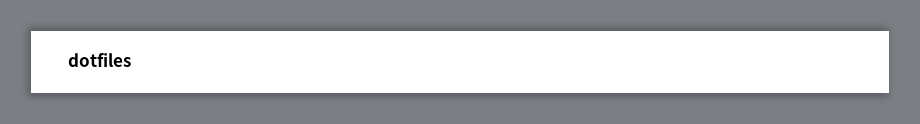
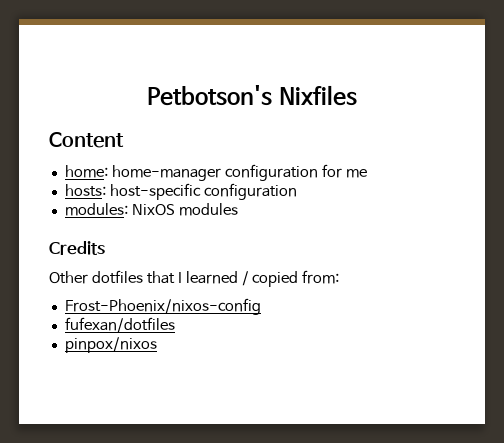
- dotfiles
+ Petbotson's Nixfiles
+ Content
+ home: home-manager configuration for me
+ hosts: host-specific configuration
+ modules: NixOS modules
+ Credits
+ Other dotfiles that I learned / copied from:
+ Frost-Phoenix/nixos-config
+ fufexan/dotfiles
+ pinpox/nixos

